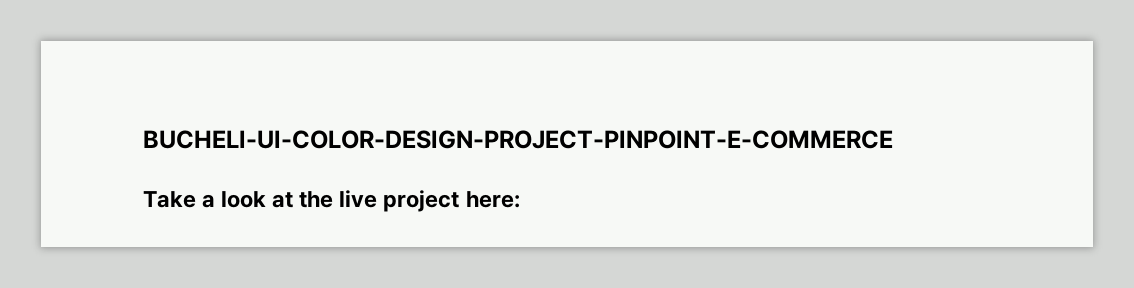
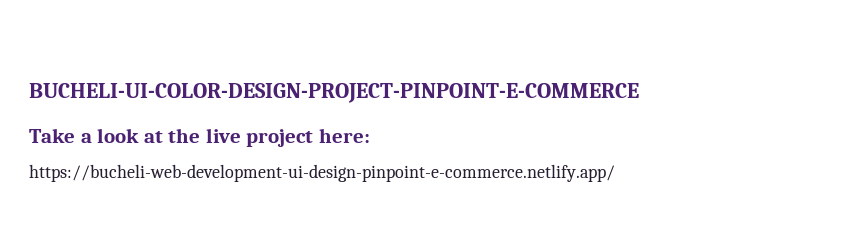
+ https://bucheli-web-development-ui-design-pinpoint-e-commerce.netlify.app/

